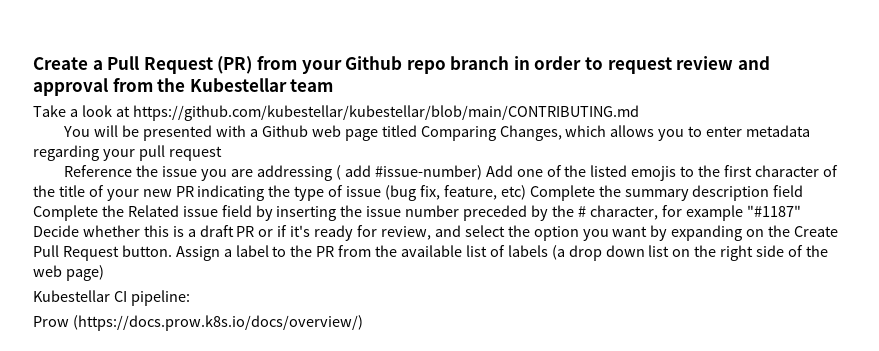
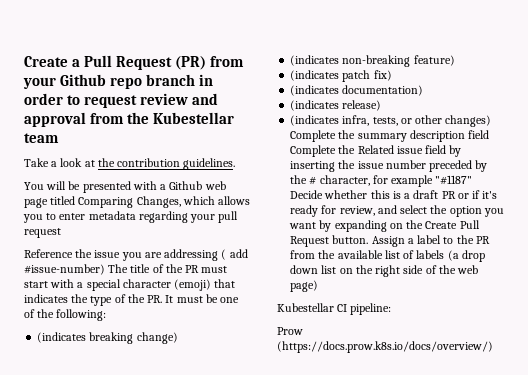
- Take a look at https://github.com/kubestellar/kubestellar/blob/main/CONTRIBUTING.md
+ Take a look at the contribution guidelines.
- Reference the issue you are addressing ( add #issue-number) Add one of the listed emojis to the first character of the title of your new PR indicating the type of issue (bug fix, feature, etc) Complete the summary description field Complete the Related issue field by inserting the issue number preceded by the # character, for example "#1187" Decide whether this is a draft PR or if it's ready for review, and select the option you want by expanding on the Create Pull Request button.
+ Reference the issue you are addressing ( add #issue-number) The title of the PR must start with a special character (emoji) that indicates the type of the PR. It must be one of the following:
+ (indicates breaking change)
+ (indicates non-breaking feature)
+ (indicates patch fix)
+ (indicates documentation)
+ (indicates release)
+ (indicates infra, tests, or other changes) Complete the summary description field Complete the Related issue field by inserting the issue number preceded by the # character, for example "#1187" Decide whether this is a draft PR or if it's ready for review, and select the option you want by expanding on the Create Pull Request button.

